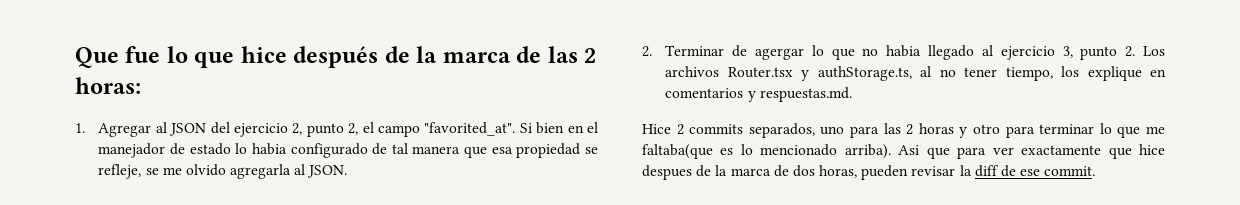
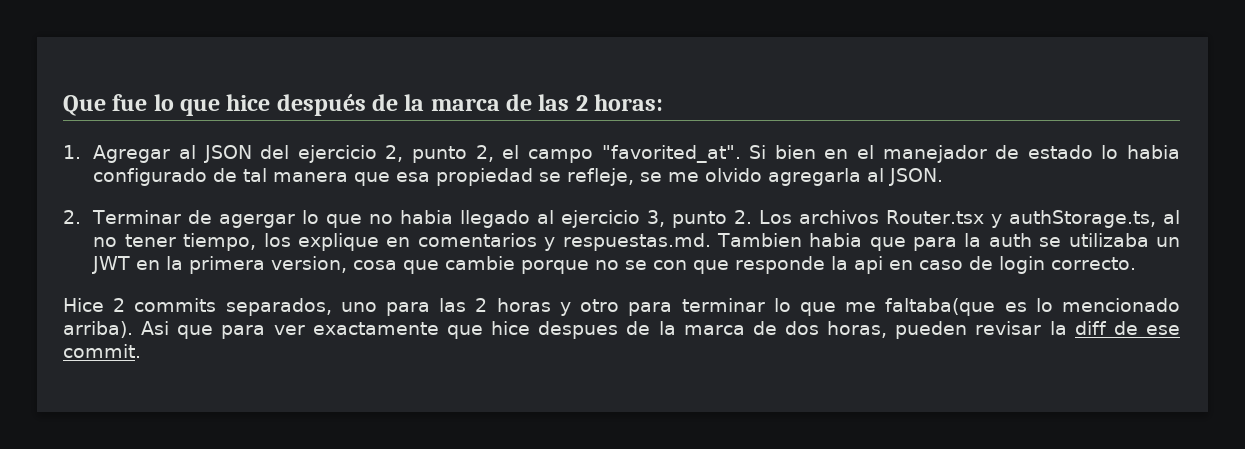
- 2. Terminar de agergar lo que no habia llegado al ejercicio 3, punto 2. Los archivos Router.tsx y authStorage.ts, al no tener tiempo, los explique en comentarios y respuestas.md.
+ 2. Terminar de agergar lo que no habia llegado al ejercicio 3, punto 2. Los archivos Router.tsx y authStorage.ts, al no tener tiempo, los explique en comentarios y respuestas.md. Tambien habia que para la auth se utilizaba un JWT en la primera version, cosa que cambie porque no se con que responde la api en caso de login correcto.

